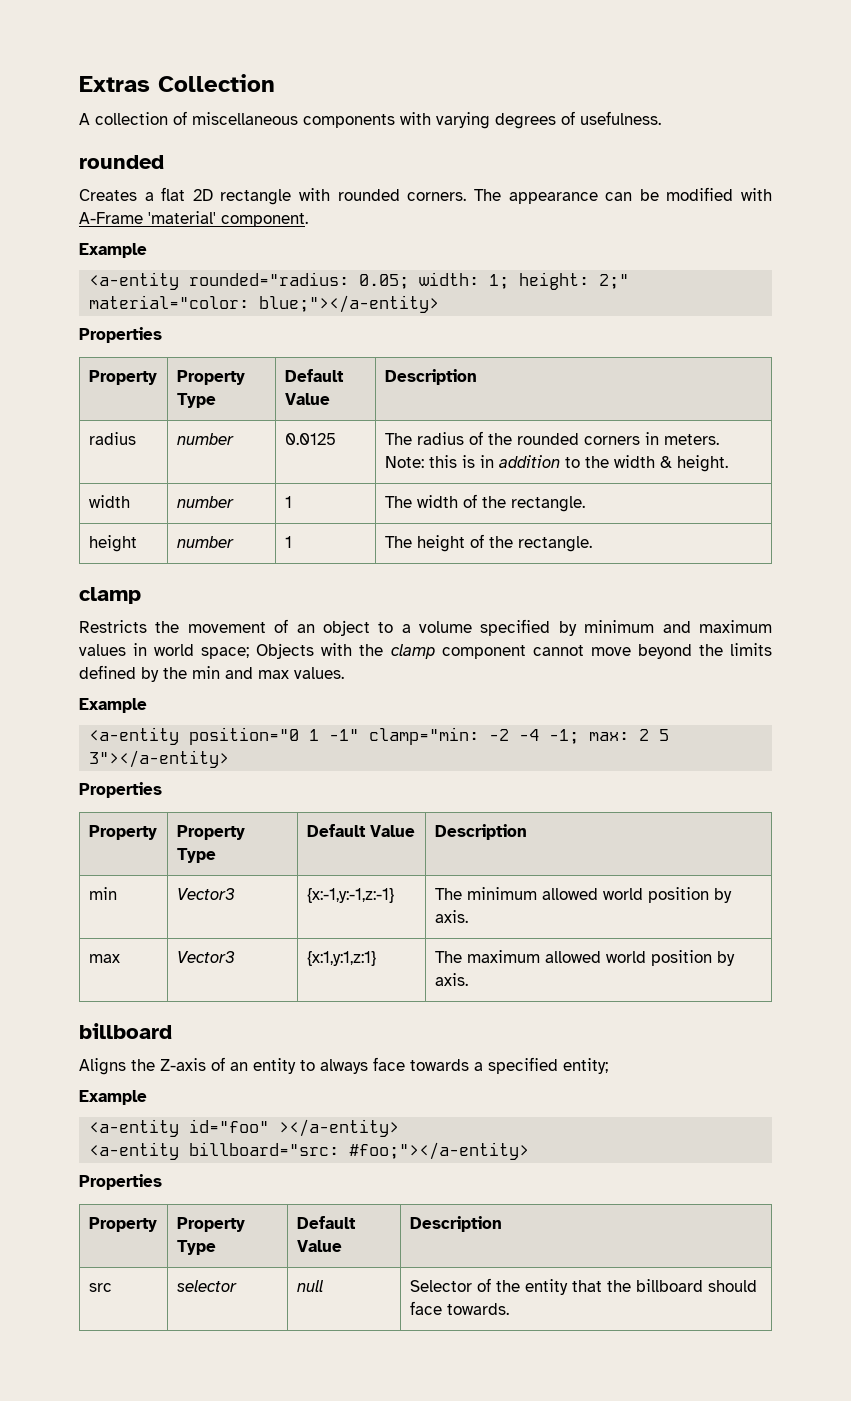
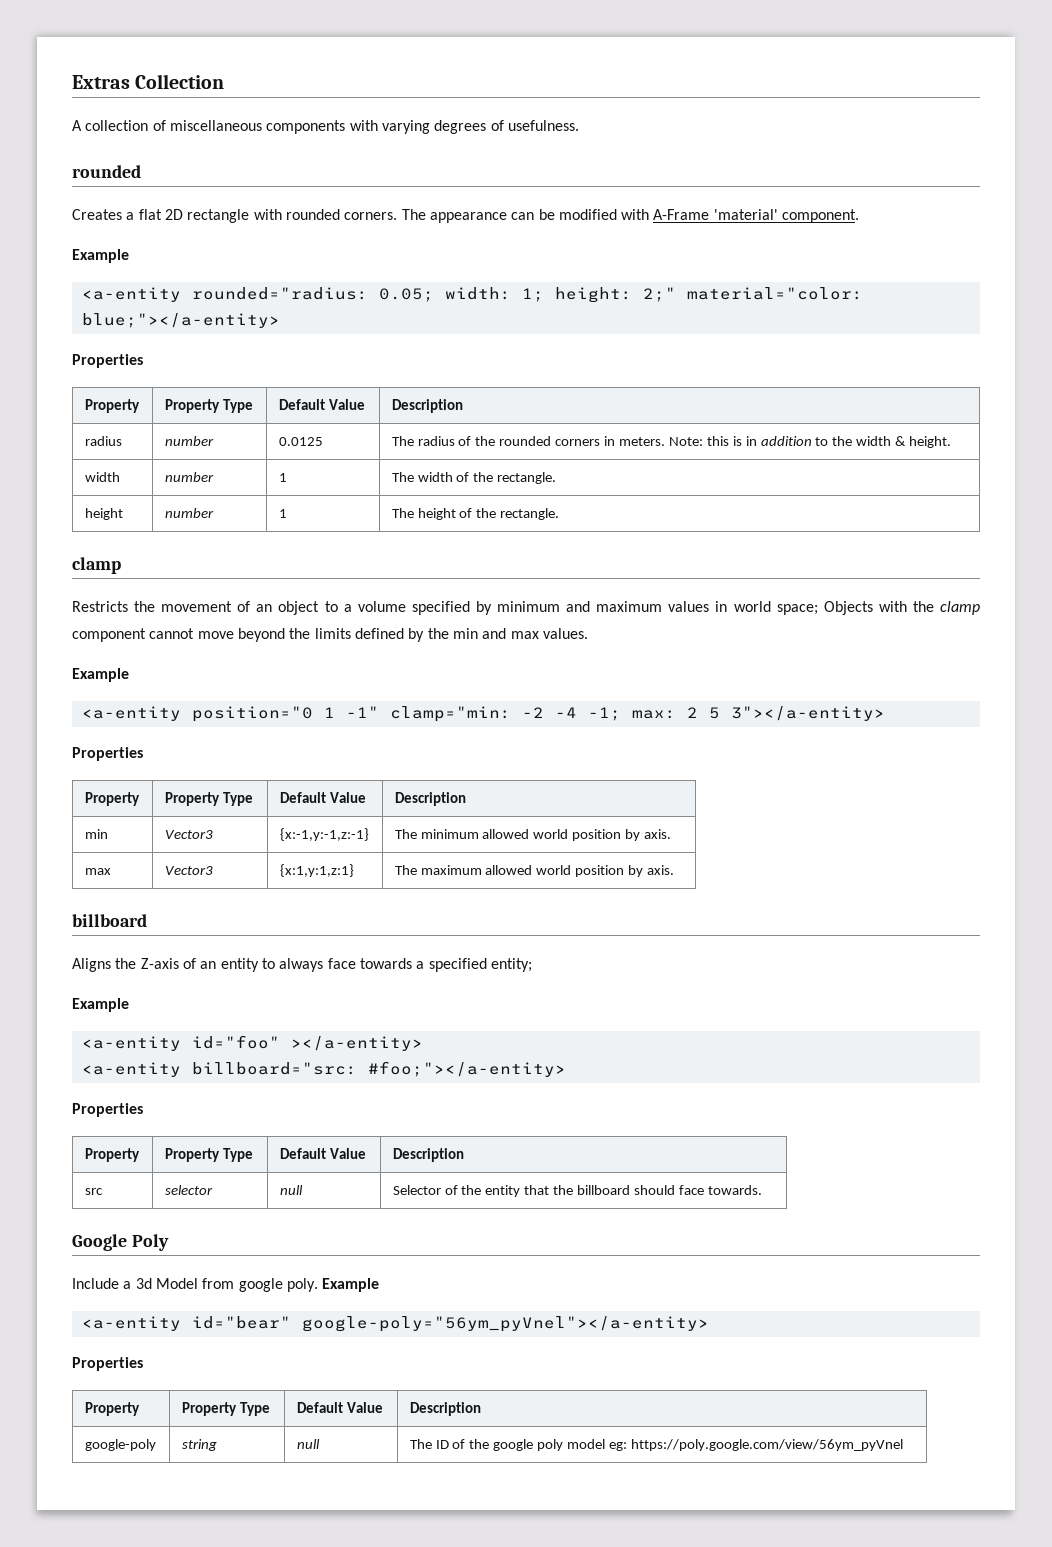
+ Google Poly
+ Include a 3d Model from google poly. Example
+ <a-entity id="bear" google-poly="56ym_pyVnel"></a-entity>
+ Properties
+ Property | Property Type | Default Value | Description
+ google-poly | string | null | The ID of the google poly model eg: https://poly.google.com/view/56ym_pyVnel

